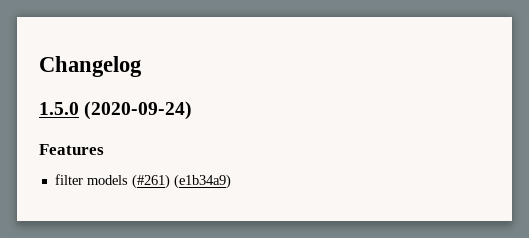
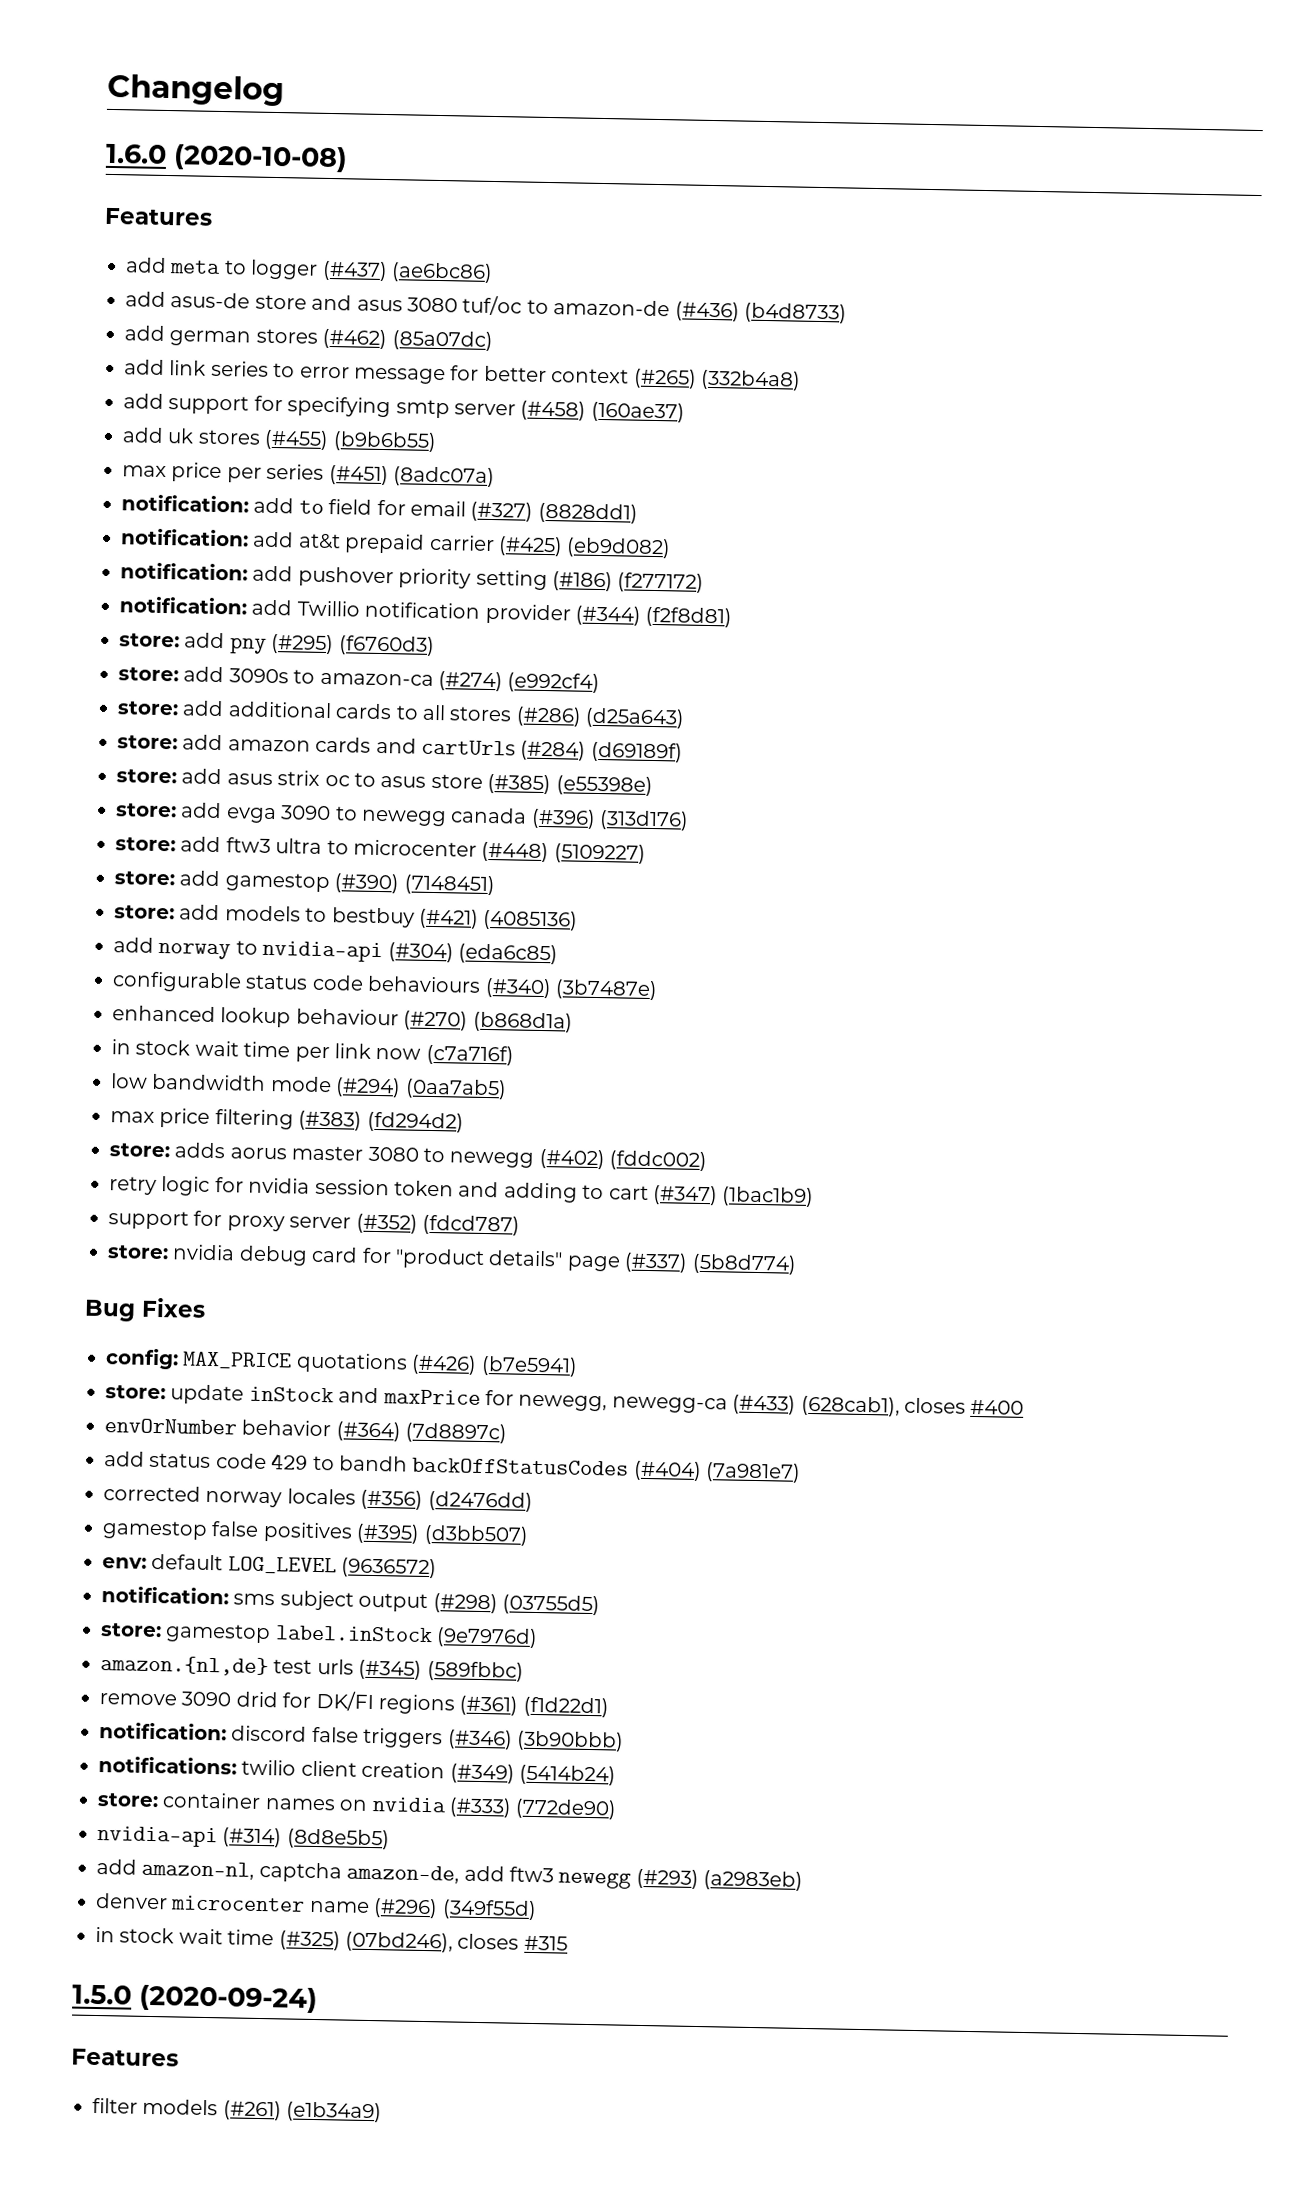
+ 1.6.0 (2020-10-08)
+ Features
+ add meta to logger (#437) (ae6bc86)
+ add asus-de store and asus 3080 tuf/oc to amazon-de (#436) (b4d8733)
+ add german stores (#462) (85a07dc)
+ add link series to error message for better context (#265) (332b4a8)
+ add support for specifying smtp server (#458) (160ae37)
+ add uk stores (#455) (b9b6b55)
+ max price per series (#451) (8adc07a)
+ notification: add to field for email (#327) (8828dd1)
+ notification: add at&t prepaid carrier (#425) (eb9d082)
+ notification: add pushover priority setting (#186) (f277172)
+ notification: add Twillio notification provider (#344) (f2f8d81)
+ store: add pny (#295) (f6760d3)
+ store: add 3090s to amazon-ca (#274) (e992cf4)
+ store: add additional cards to all stores (#286) (d25a643)
+ store: add amazon cards and cartUrls (#284) (d69189f)
+ store: add asus strix oc to asus store (#385) (e55398e)
+ store: add evga 3090 to newegg canada (#396) (313d176)
+ store: add ftw3 ultra to microcenter (#448) (5109227)
+ store: add gamestop (#390) (7148451)
+ store: add models to bestbuy (#421) (4085136)
+ add norway to nvidia-api (#304) (eda6c85)
+ configurable status code behaviours (#340) (3b7487e)
+ enhanced lookup behaviour (#270) (b868d1a)
+ in stock wait time per link now (c7a716f)
+ low bandwidth mode (#294) (0aa7ab5)
+ max price filtering (#383) (fd294d2)
+ store: adds aorus master 3080 to newegg (#402) (fddc002)
+ retry logic for nvidia session token and adding to cart (#347) (1bac1b9)
+ support for proxy server (#352) (fdcd787)
+ store: nvidia debug card for "product details" page (#337) (5b8d774)
+ Bug Fixes
+ config: MAX_PRICE quotations (#426) (b7e5941)
+ store: update inStock and maxPrice for newegg, newegg-ca (#433) (628cab1), closes #400
+ envOrNumber behavior (#364) (7d8897c)
+ add status code 429 to bandh backOffStatusCodes (#404) (7a981e7)
+ corrected norway locales (#356) (d2476dd)
+ gamestop false positives (#395) (d3bb507)
+ env: default LOG_LEVEL (9636572)
+ notification: sms subject output (#298) (03755d5)
+ store: gamestop label.inStock (9e7976d)
+ amazon.{nl,de} test urls (#345) (589fbbc)
+ remove 3090 drid for DK/FI regions (#361) (f1d22d1)
+ notification: discord false triggers (#346) (3b90bbb)
+ notifications: twilio client creation (#349) (5414b24)
+ store: container names on nvidia (#333) (772de90)
+ nvidia-api (#314) (8d8e5b5)
+ add amazon-nl, captcha amazon-de, add ftw3 newegg (#293) (a2983eb)
+ denver microcenter name (#296) (349f55d)
+ in stock wait time (#325) (07bd246), closes #315

